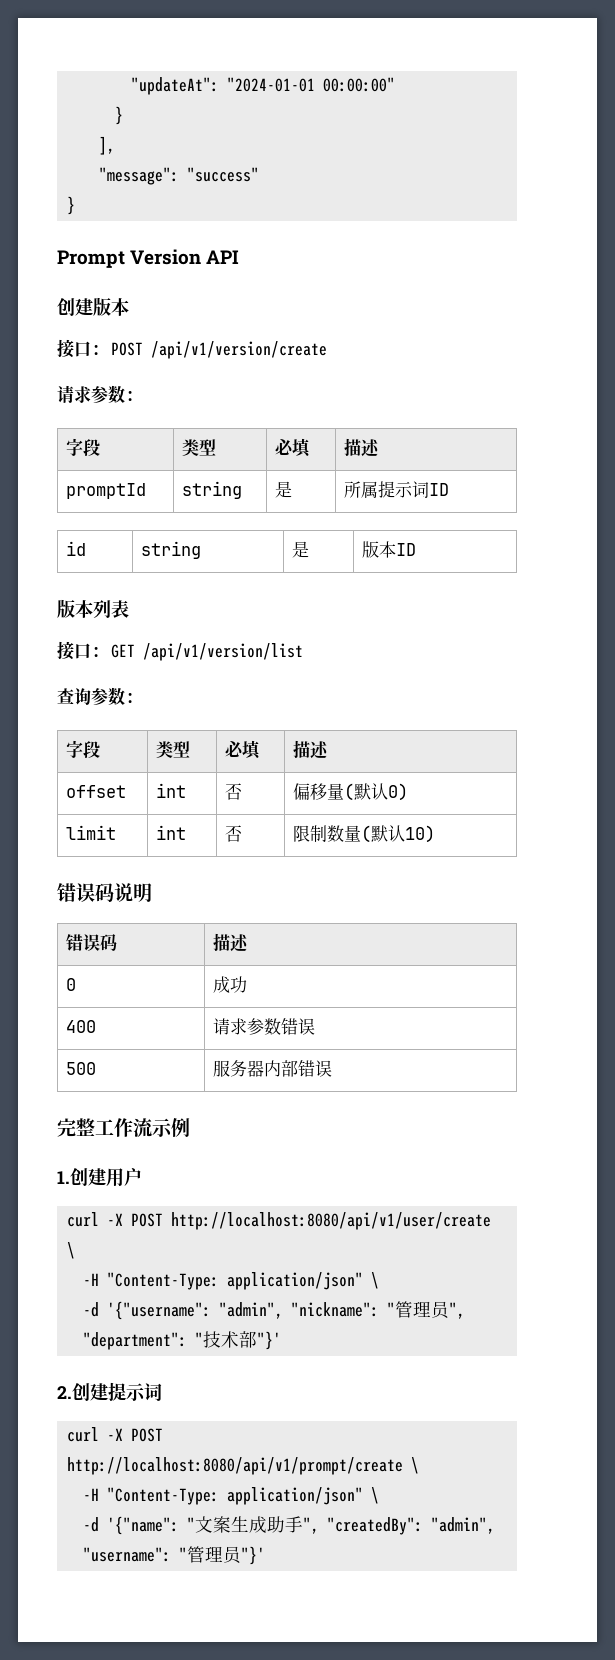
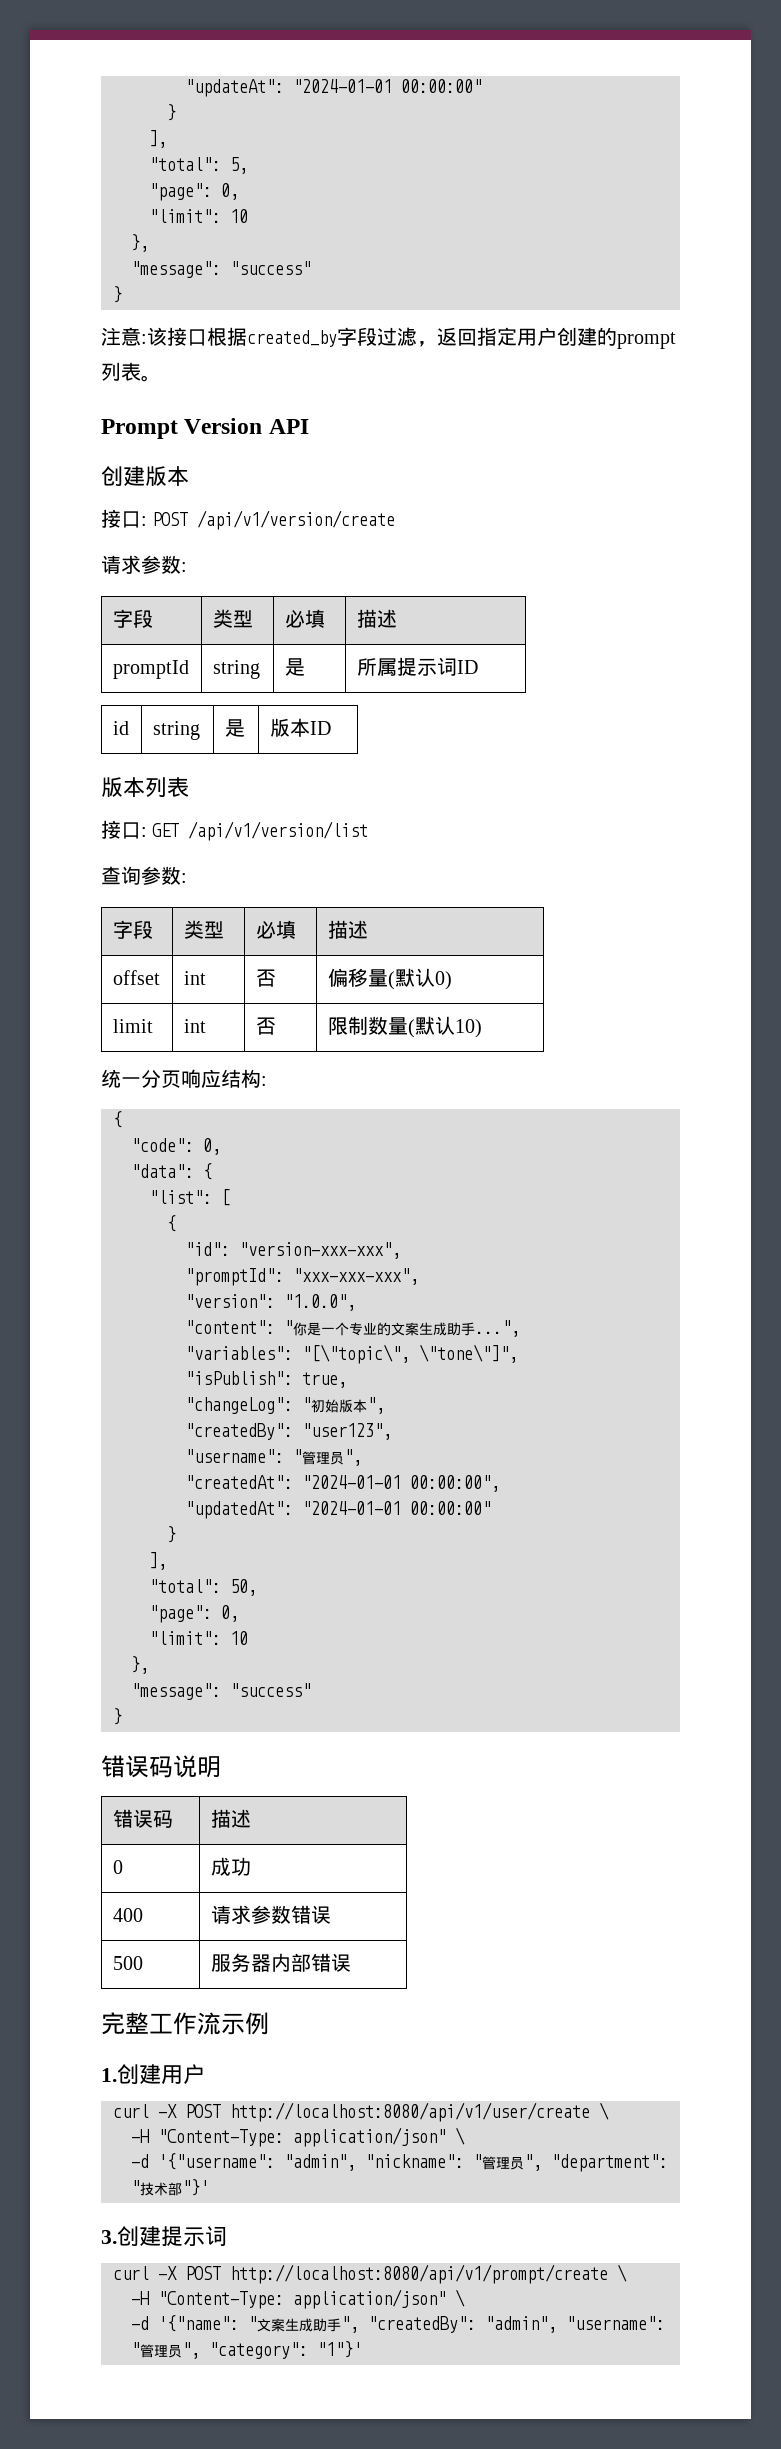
+ "total": 5,
+ "page": 0,
+ "limit": 10
+ },
  "message": "success"
  }
+ 注意:该接口根据created_by字段过滤，返回指定用户创建的prompt列表。
+ 统一分页响应结构:
+ {
+ "code": 0,
+ "data": {
+ "list": [
+ {
+ "id": "version-xxx-xxx",
+ "promptId": "xxx-xxx-xxx",
+ "version": "1.0.0",
+ "content": "你是一个专业的文案生成助手...",
+ "variables": "[\"topic\", \"tone\"]",
+ "isPublish": true,
+ "changeLog": "初始版本",
+ "createdBy": "user123",
+ "username": "管理员",
+ "createdAt": "2024-01-01 00:00:00",
+ "updatedAt": "2024-01-01 00:00:00"
+ }
+ ],
+ "total": 50,
+ "page": 0,
+ "limit": 10
+ },
+ "message": "success"
+ }
- 2.创建提示词
+ 3.创建提示词
- -d '{"name": "文案生成助手", "createdBy": "admin", "username": "管理员"}'
+ -d '{"name": "文案生成助手", "createdBy": "admin", "username": "管理员", "category": "1"}'

